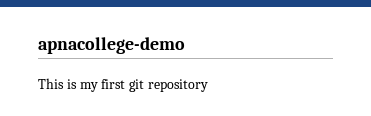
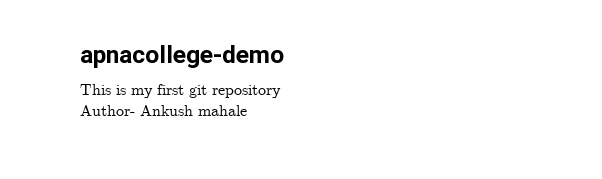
+ Author- Ankush mahale

